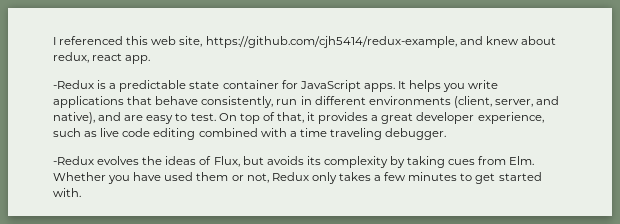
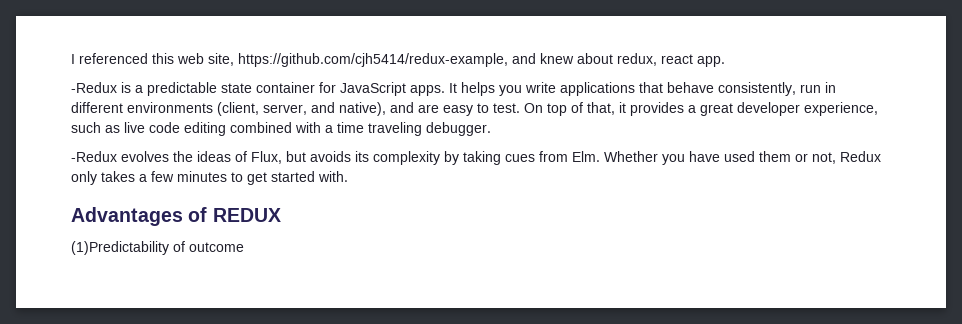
+ Advantages of REDUX
+ (1)Predictability of outcome

